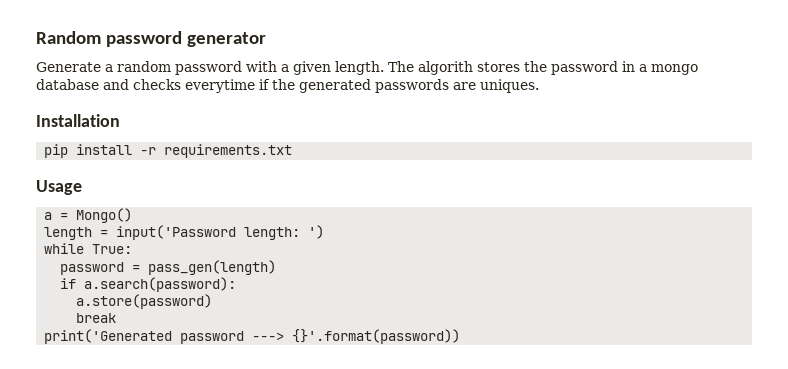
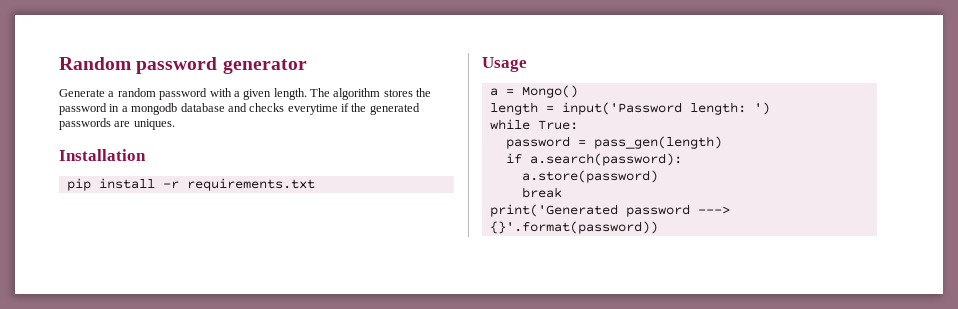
- The algorith stores the password in a mongo database and checks everytime if the generated passwords are uniques.
+ The algorithm stores the password in a mongodb database and checks everytime if the generated passwords are uniques.

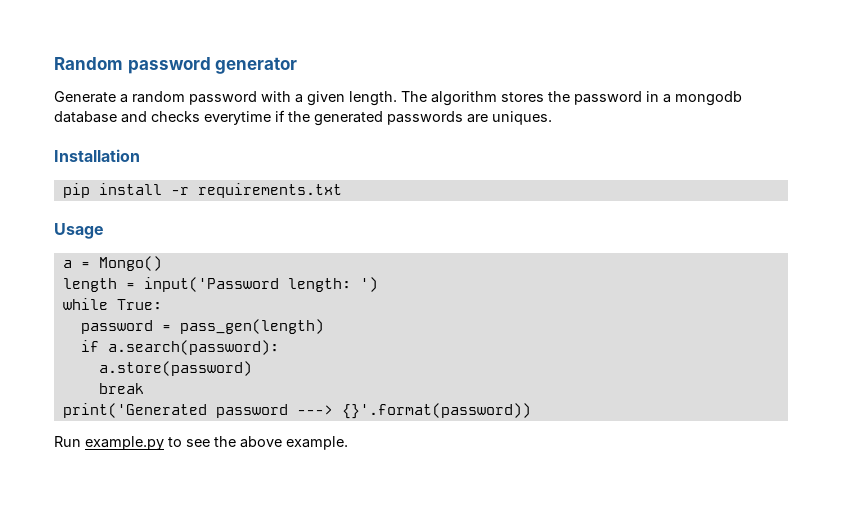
+ Run example.py to see the above example.

